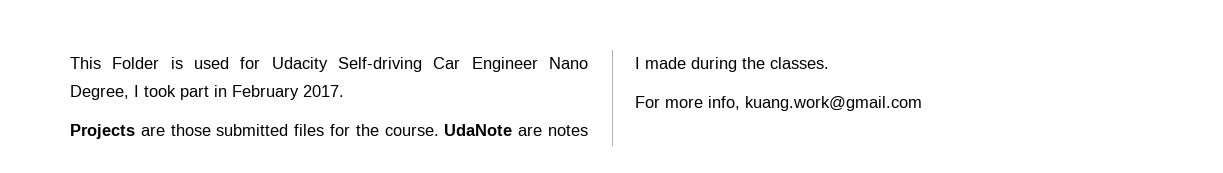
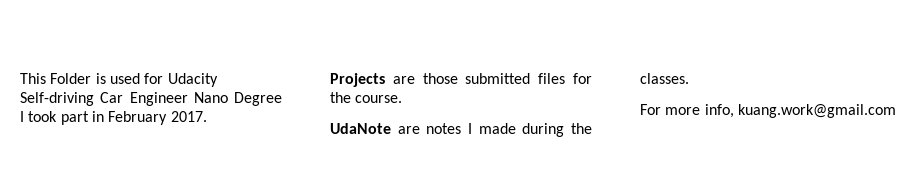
- This Folder is used for Udacity Self-driving Car Engineer Nano Degree, I took part in February 2017.
+ This Folder is used for Udacity Self-driving Car Engineer Nano Degree I took part in February 2017.
- Projects are those submitted files for the course. UdaNote are notes I made during the classes.
+ Projects are those submitted files for the course.
+ UdaNote are notes I made during the classes.

